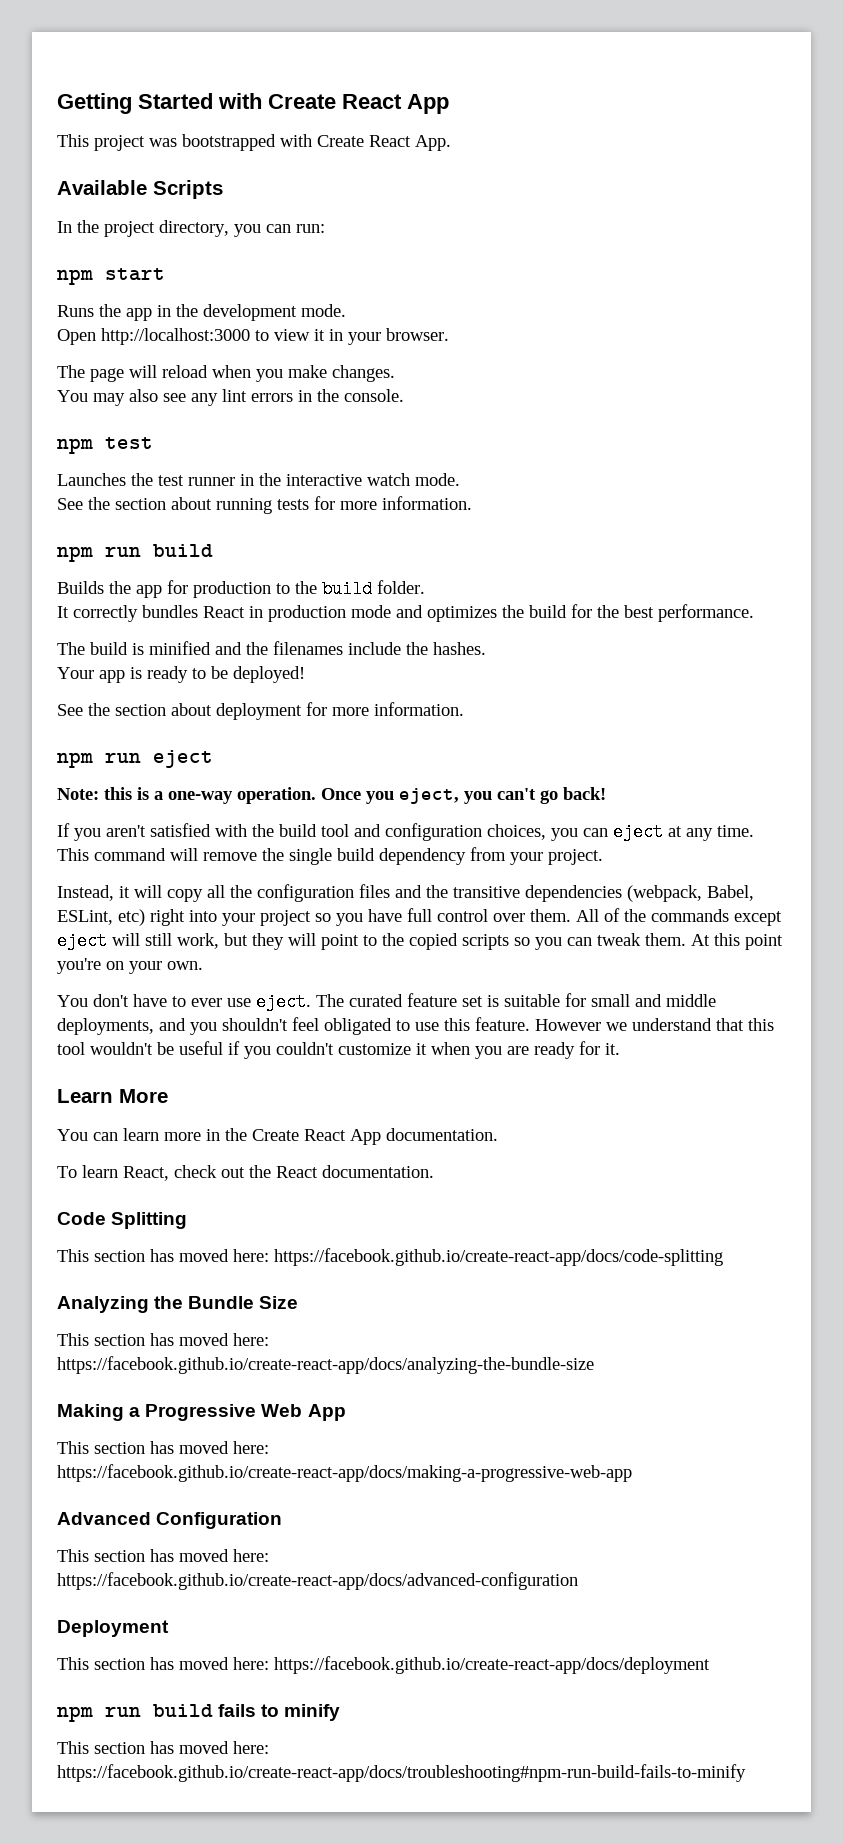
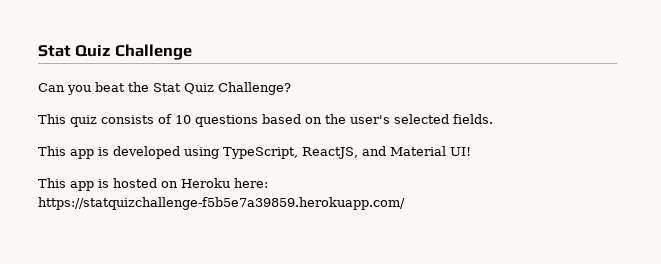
- Getting Started with Create React App
- This project was bootstrapped with Create React App.
- Available Scripts
- In the project directory, you can run:
- npm start
- Runs the app in the development mode.
- Open http://localhost:3000 to view it in your browser.
- The page will reload when you make changes.
- You may also see any lint errors in the console.
- npm test
- Launches the test runner in the interactive watch mode.
- See the section about running tests for more information.
- npm run build
- Builds the app for production to the build folder.
- It correctly bundles React in production mode and optimizes the build for the best performance.
- The build is minified and the filenames include the hashes.
- Your app is ready to be deployed!
- See the section about deployment for more information.
- npm run eject
- Note: this is a one-way operation. Once you eject, you can't go back!
- If you aren't satisfied with the build tool and configuration choices, you can eject at any time. This command will remove the single build dependency from your project.
- Instead, it will copy all the configuration files and the transitive dependencies (webpack, Babel, ESLint, etc) right into your project so you have full control over them. All of the commands except eject will still work, but they will point to the copied scripts so you can tweak them. At this point you're on your own.
- You don't have to ever use eject. The curated feature set is suitable for small and middle deployments, and you shouldn't feel obligated to use this feature. However we understand that this tool wouldn't be useful if you couldn't customize it when you are ready for it.
- Learn More
- You can learn more in the Create React App documentation.
- To learn React, check out the React documentation.
- Code Splitting
- This section has moved here: https://facebook.github.io/create-react-app/docs/code-splitting
- Analyzing the Bundle Size
- This section has moved here: https://facebook.github.io/create-react-app/docs/analyzing-the-bundle-size
- Making a Progressive Web App
- This section has moved here: https://facebook.github.io/create-react-app/docs/making-a-progressive-web-app
- Advanced Configuration
- This section has moved here: https://facebook.github.io/create-react-app/docs/advanced-configuration
- Deployment
- This section has moved here: https://facebook.github.io/create-react-app/docs/deployment
- npm run build fails to minify
- This section has moved here: https://facebook.github.io/create-react-app/docs/troubleshooting#npm-run-build-fails-to-minify
+ Stat Quiz Challenge
+ Can you beat the Stat Quiz Challenge?
+ This quiz consists of 10 questions based on the user's selected fields.
+ This app is developed using TypeScript, ReactJS, and Material UI!
+ This app is hosted on Heroku here: https://statquizchallenge-f5b5e7a39859.herokuapp.com/

